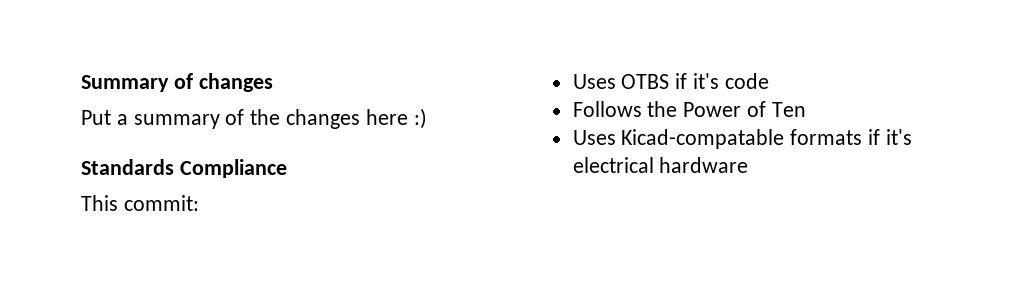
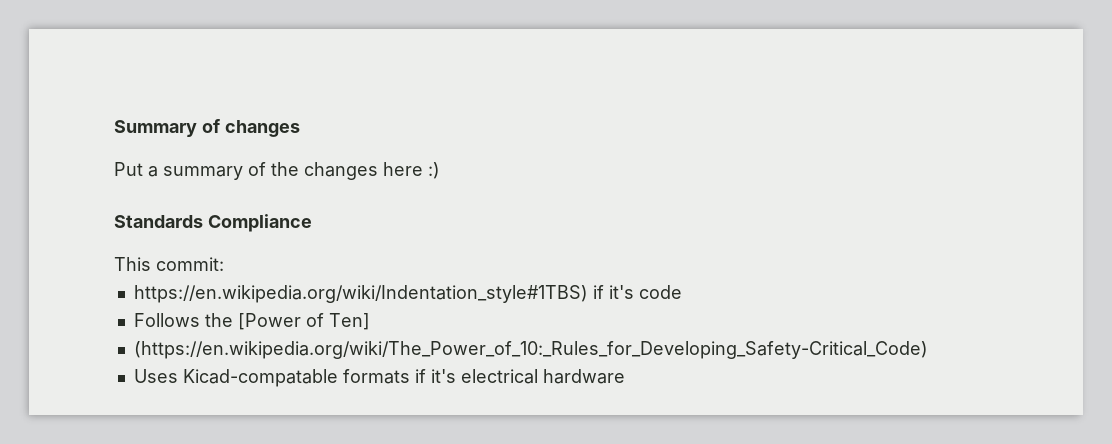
- Uses OTBS if it's code
+ https://en.wikipedia.org/wiki/Indentation_style#1TBS) if it's code
- Follows the Power of Ten
+ Follows the [Power of Ten]
+ (https://en.wikipedia.org/wiki/The_Power_of_10:_Rules_for_Developing_Safety-Critical_Code)

